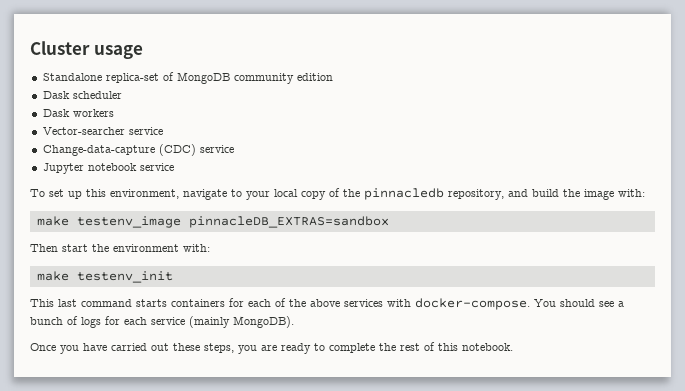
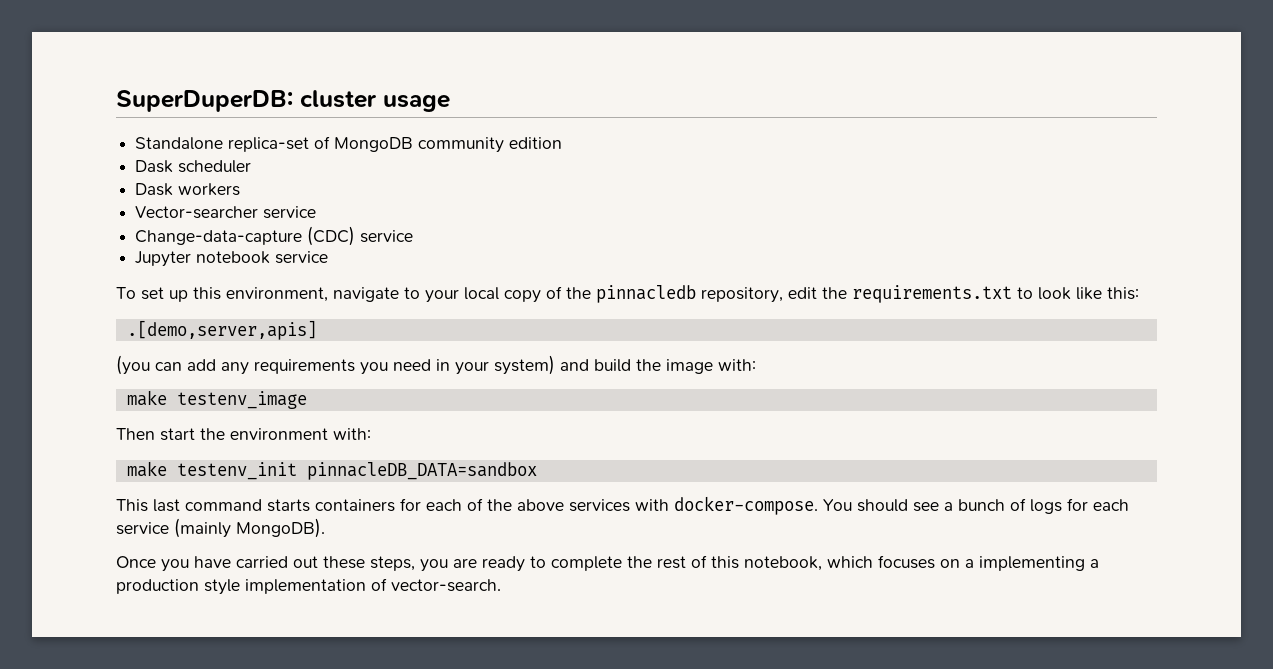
- Cluster usage
+ SuperDuperDB: cluster usage
- To set up this environment, navigate to your local copy of the pinnacledb repository, and build the image with:
+ To set up this environment, navigate to your local copy of the pinnacledb repository, edit the requirements.txt to look like this:
+ .[demo,server,apis]
+ (you can add any requirements you need in your system) and build the image with:
- make testenv_image pinnacleDB_EXTRAS=sandbox
+ make testenv_image
- make testenv_init
+ make testenv_init pinnacleDB_DATA=sandbox
- Once you have carried out these steps, you are ready to complete the rest of this notebook.
+ Once you have carried out these steps, you are ready to complete the rest of this notebook, which focuses on a implementing a production style implementation of vector-search.

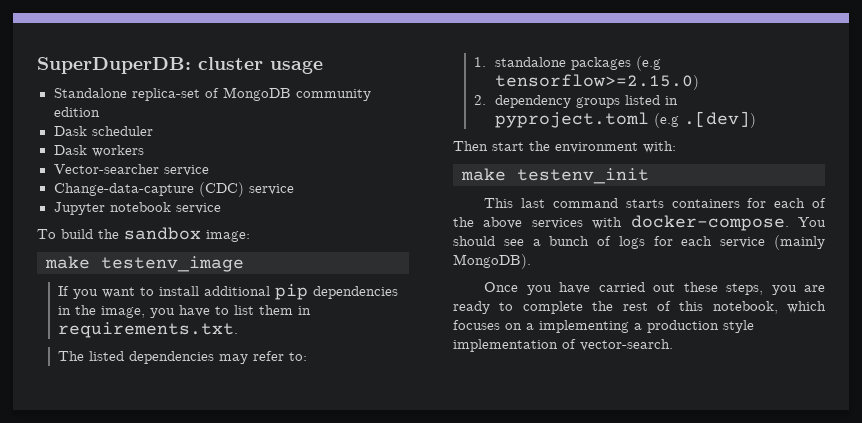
- To set up this environment, navigate to your local copy of the pinnacledb repository, edit the requirements.txt to look like this:
- .[demo,server,apis]
- (you can add any requirements you need in your system) and build the image with:
+ To build the sandbox image:
  make testenv_image
+ If you want to install additional pip dependencies in the image, you have to list them in requirements.txt.
+ The listed dependencies may refer to:
+ 1. standalone packages (e.g tensorflow>=2.15.0)
+ 2. dependency groups listed in pyproject.toml (e.g .[dev])
- make testenv_init pinnacleDB_DATA=sandbox
+ make testenv_init

